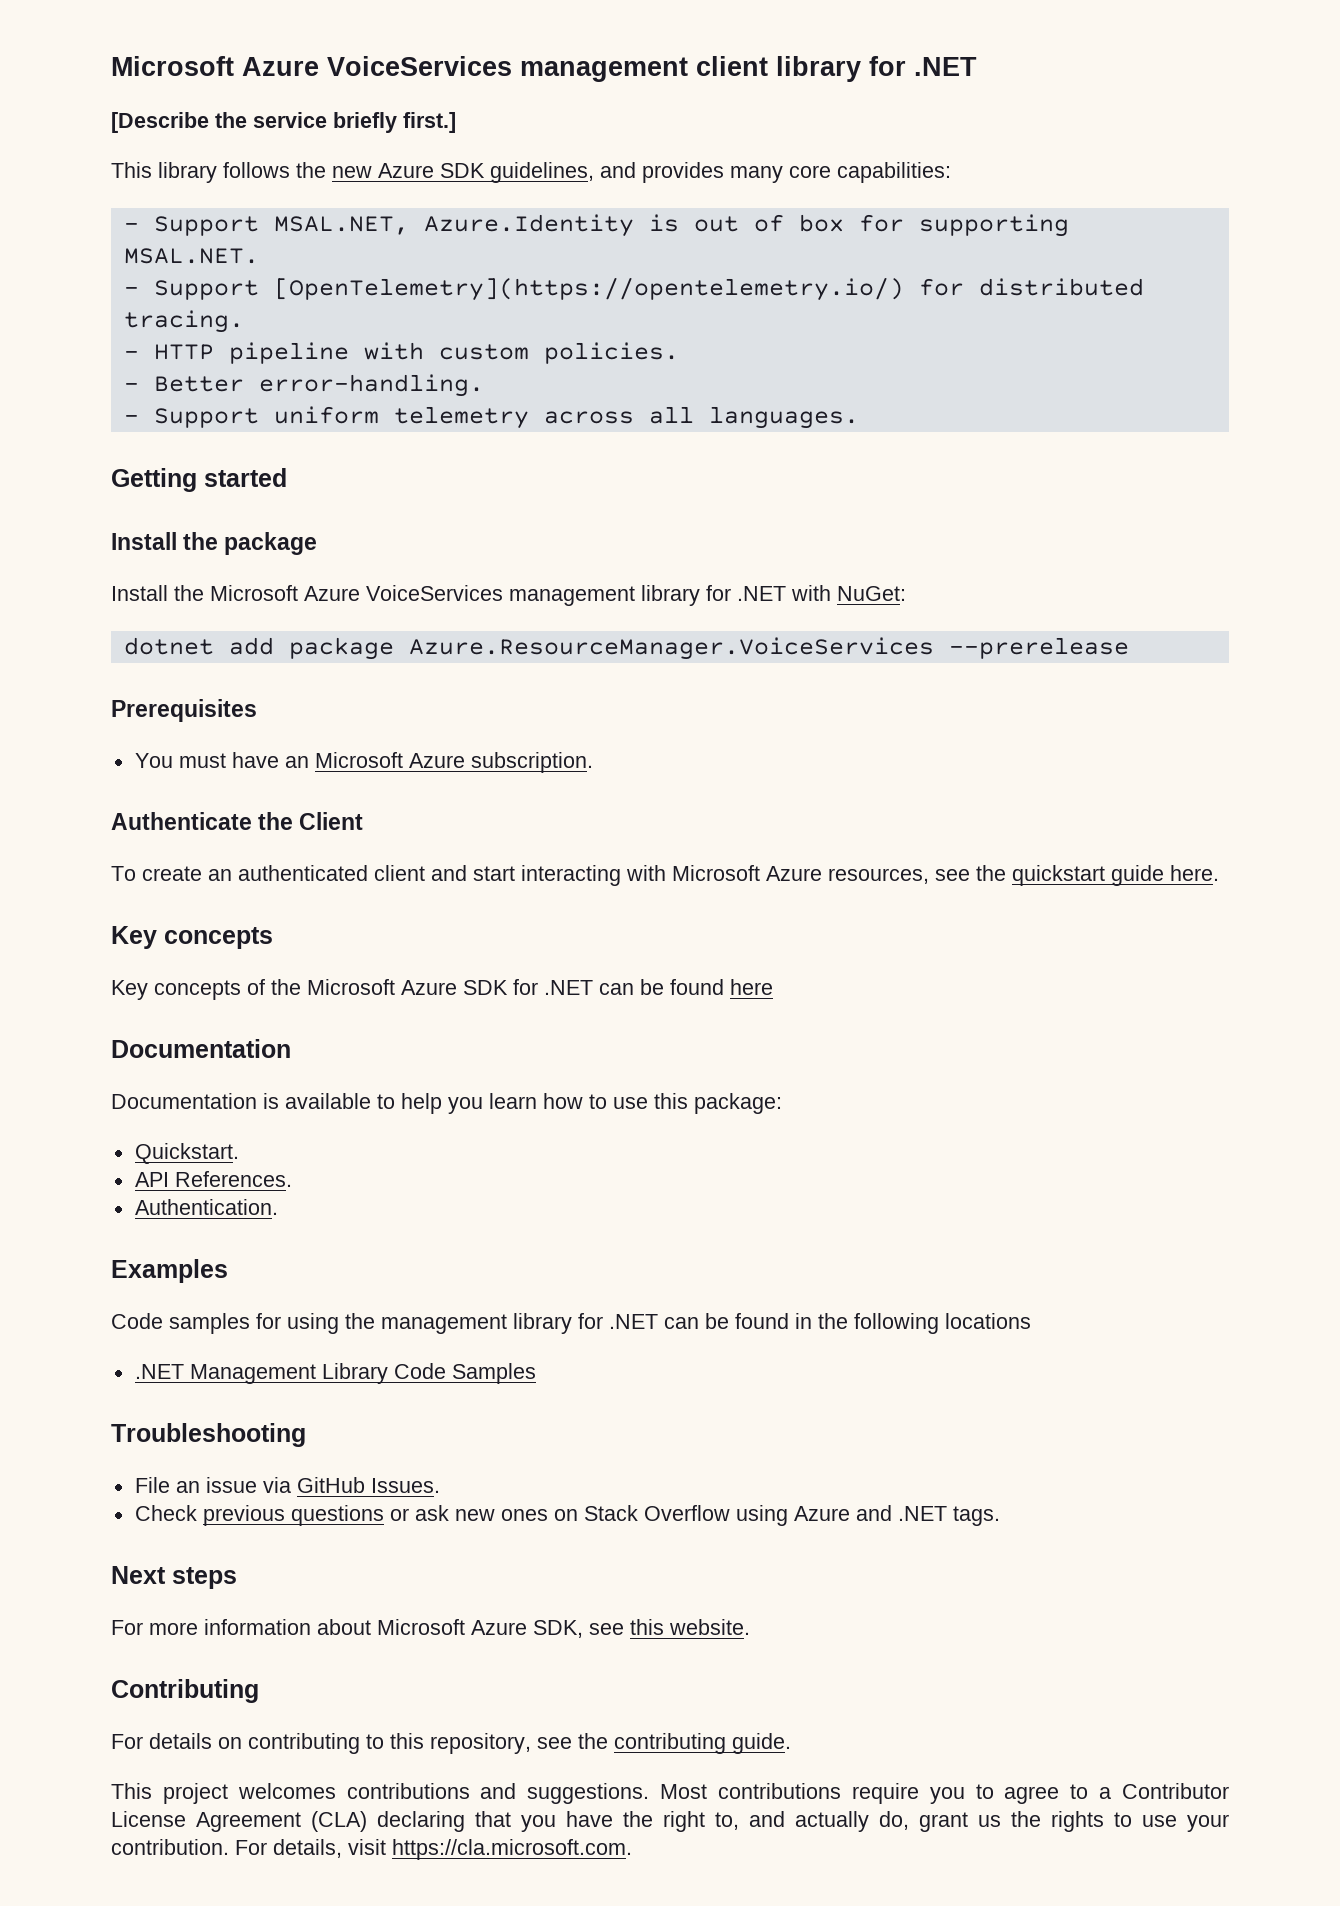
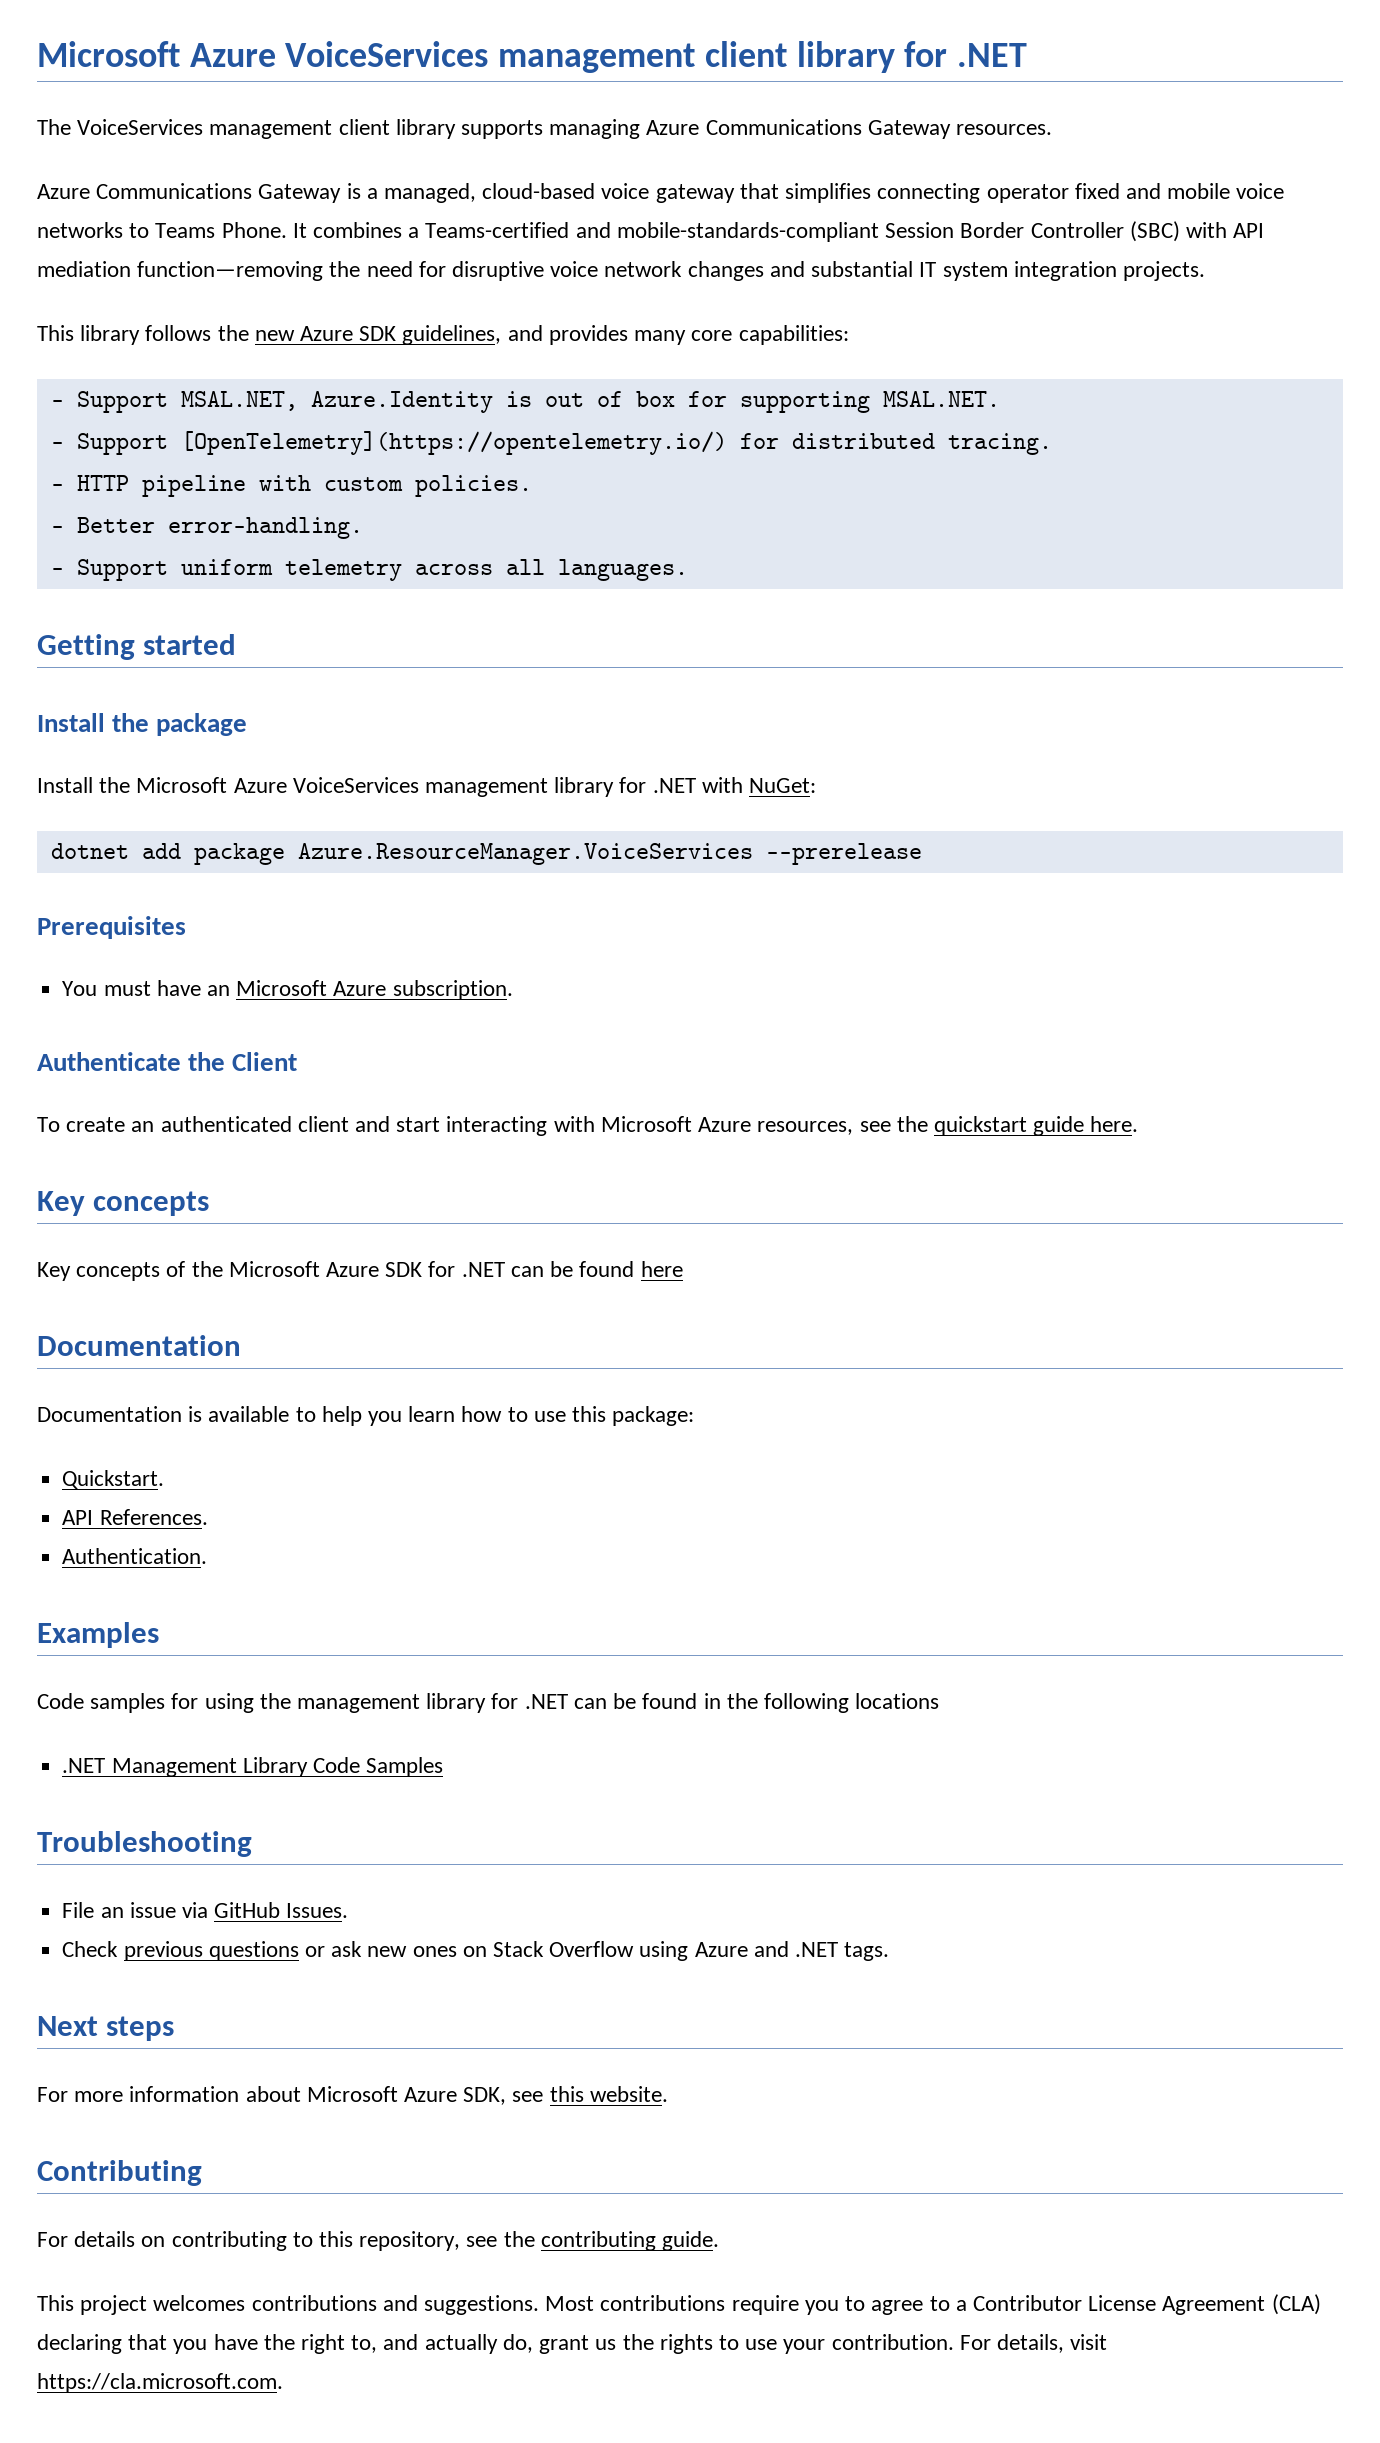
- [Describe the service briefly first.]
+ The VoiceServices management client library supports managing Azure Communications Gateway resources.
+ Azure Communications Gateway is a managed, cloud-based voice gateway that simplifies connecting operator fixed and mobile voice networks to Teams Phone. It combines a Teams-certified and mobile-standards-compliant Session Border Controller (SBC) with API mediation function—removing the need for disruptive voice network changes and substantial IT system integration projects.

